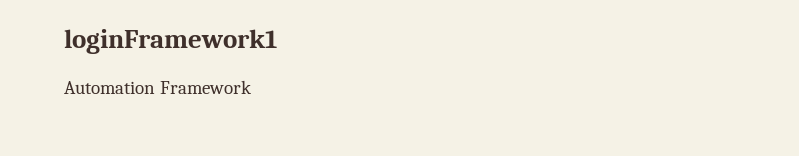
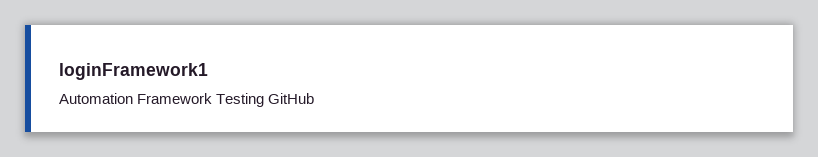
- Automation Framework
+ Automation Framework Testing GitHub

